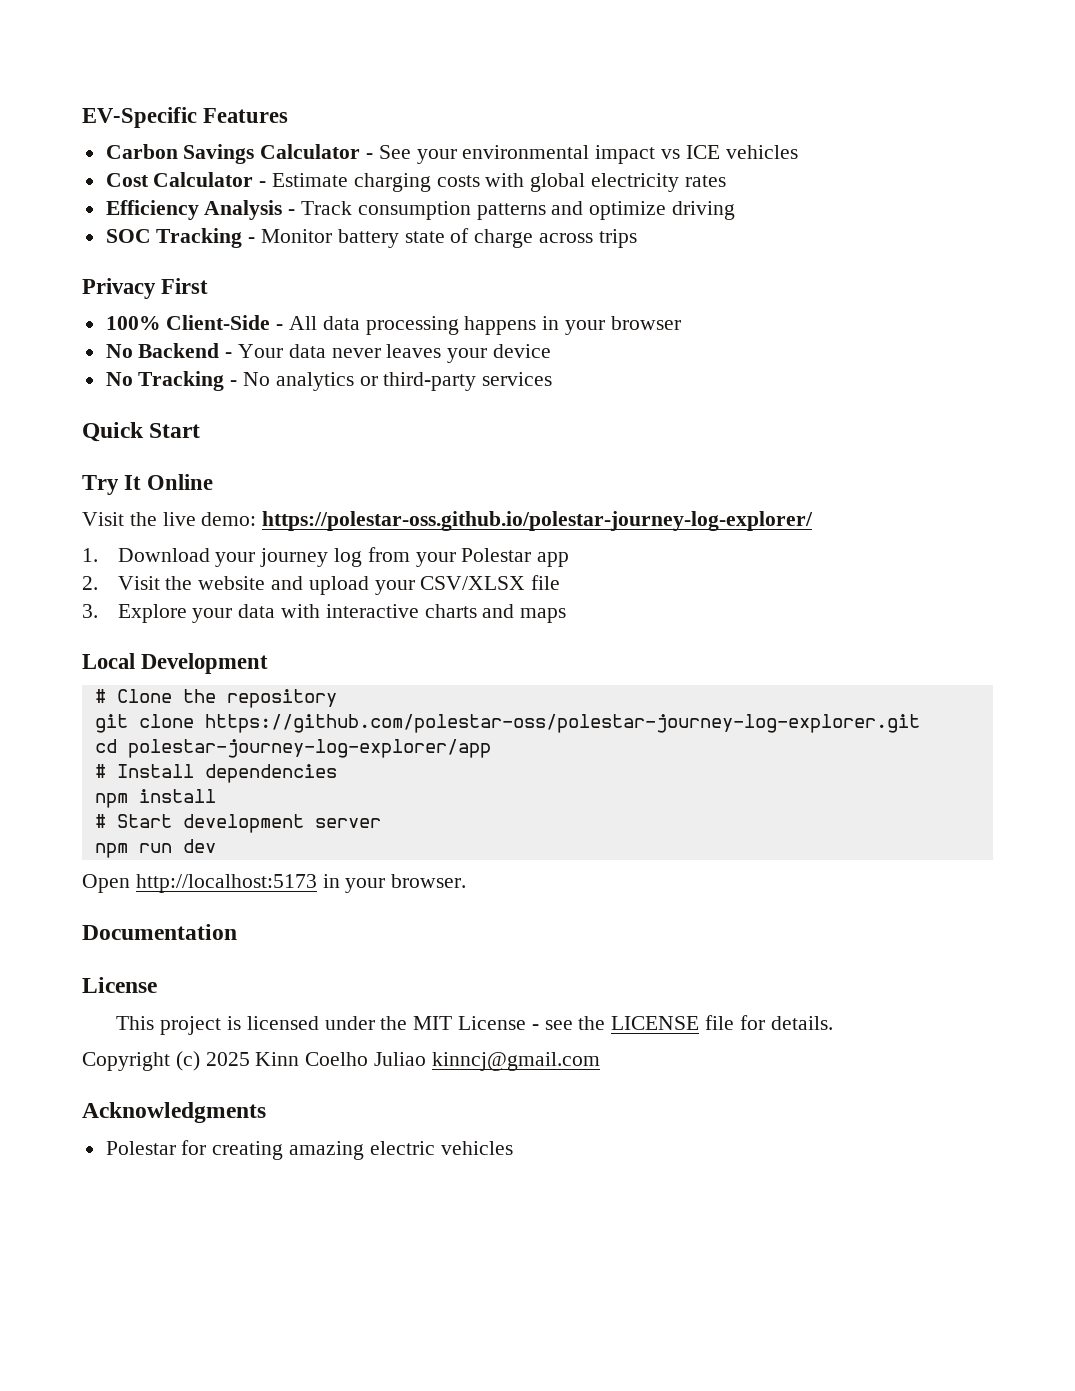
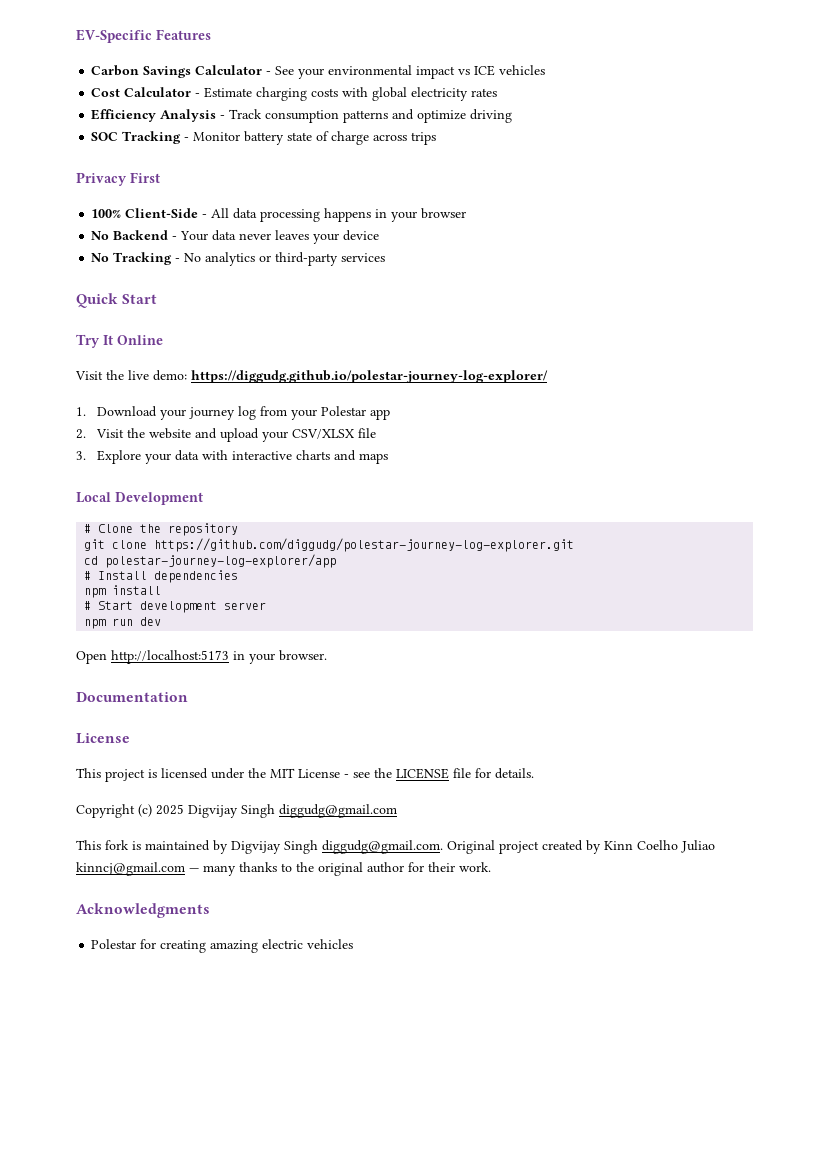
- Visit the live demo: https://polestar-oss.github.io/polestar-journey-log-explorer/
+ Visit the live demo: https://diggudg.github.io/polestar-journey-log-explorer/
- git clone https://github.com/polestar-oss/polestar-journey-log-explorer.git
+ git clone https://github.com/diggudg/polestar-journey-log-explorer.git
- Copyright (c) 2025 Kinn Coelho Juliao kinncj@gmail.com
+ Copyright (c) 2025 Digvijay Singh diggudg@gmail.com
+ This fork is maintained by Digvijay Singh diggudg@gmail.com. Original project created by Kinn Coelho Juliao kinncj@gmail.com — many thanks to the original author for their work.

